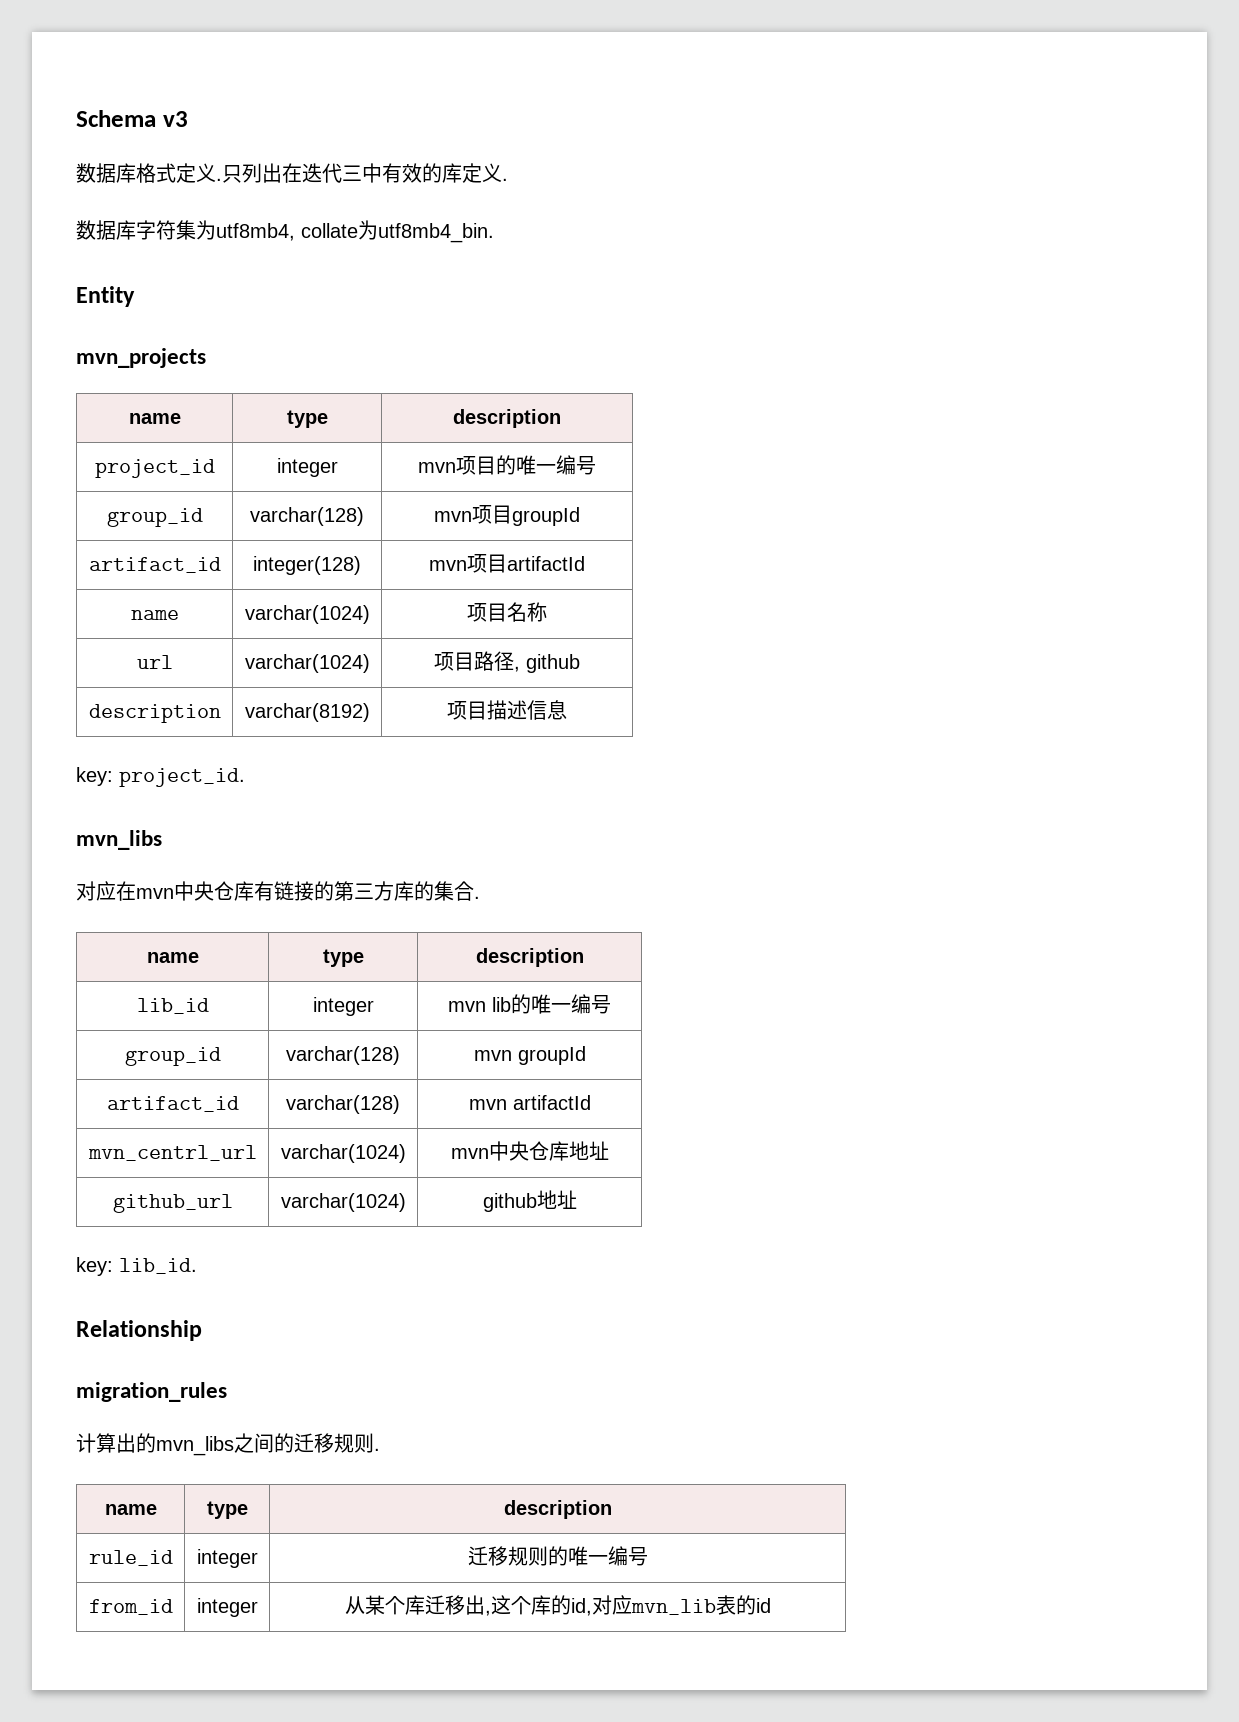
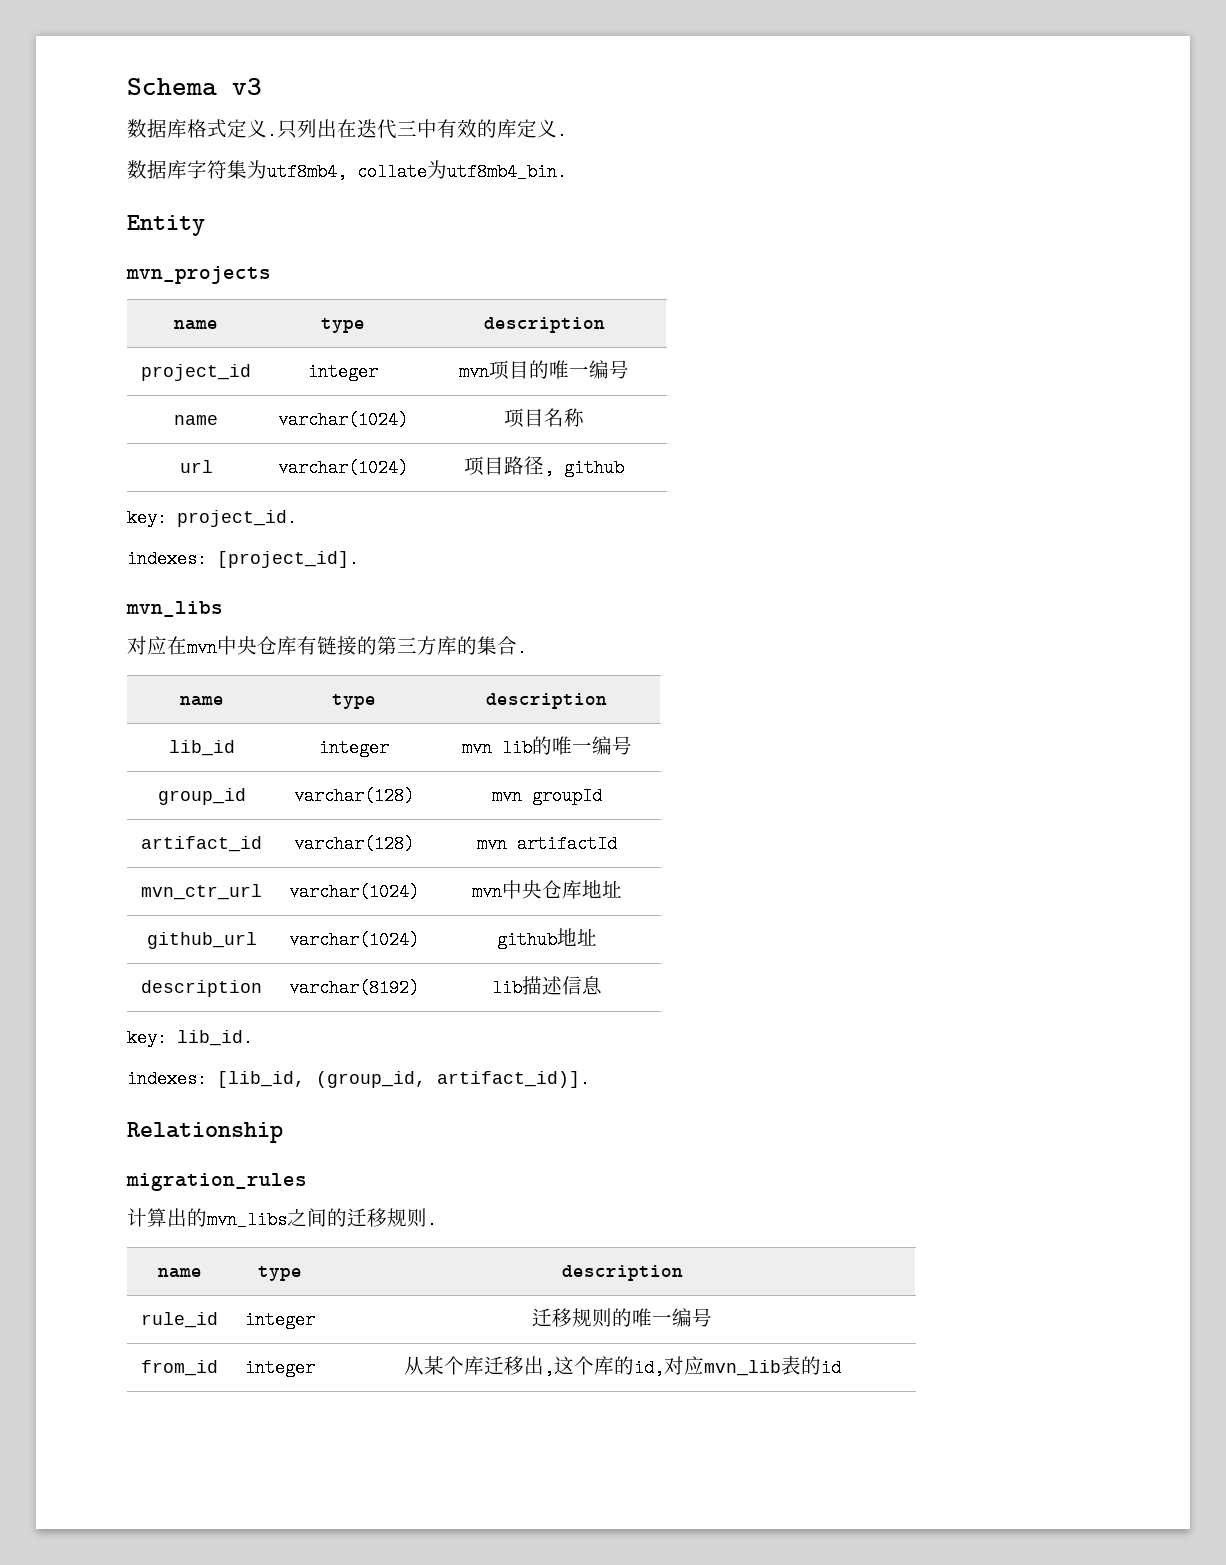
- group_id | varchar(128) | mvn项目groupId
- artifact_id | integer(128) | mvn项目artifactId
- description | varchar(8192) | 项目描述信息
+ indexes: [project_id].
- mvn_centrl_url | varchar(1024) | mvn中央仓库地址
+ mvn_ctr_url | varchar(1024) | mvn中央仓库地址
+ description | varchar(8192) | lib描述信息
  key: lib_id.
+ indexes: [lib_id, (group_id, artifact_id)].

